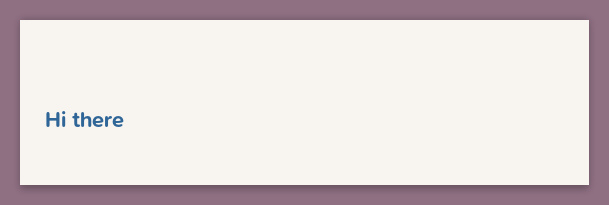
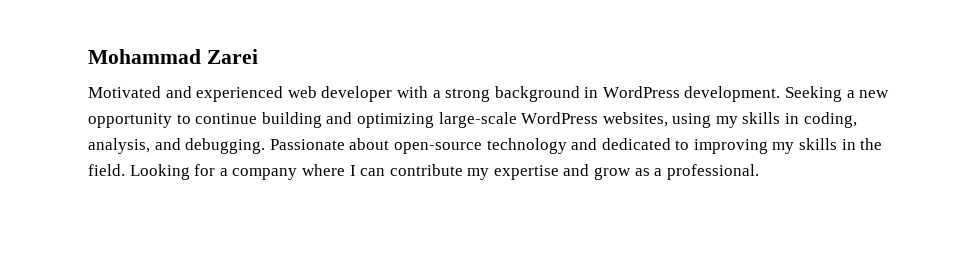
- Hi there
+ Mohammad Zarei
+ Motivated and experienced web developer with a strong background in WordPress development. Seeking a new opportunity to continue building and optimizing large-scale WordPress websites, using my skills in coding, analysis, and debugging. Passionate about open-source technology and dedicated to improving my skills in the field. Looking for a company where I can contribute my expertise and grow as a professional.

